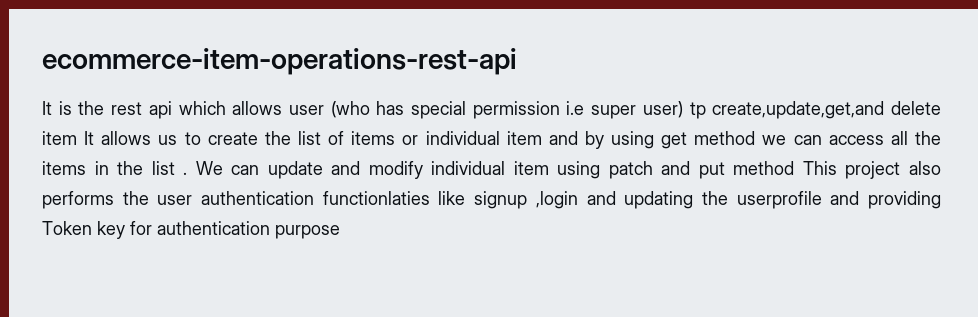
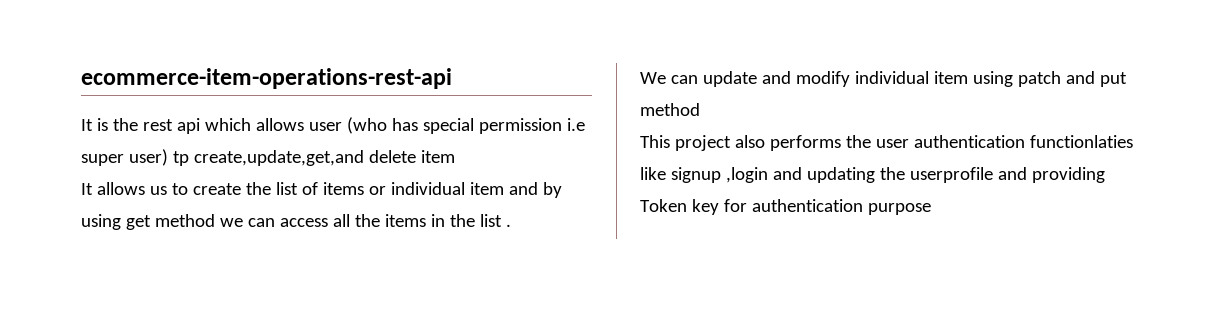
- It is the rest api which allows user (who has special permission i.e super user) tp create,update,get,and delete item It allows us to create the list of items or individual item and by using get method we can access all the items in the list . We can update and modify individual item using patch and put method This project also performs the user authentication functionlaties like signup ,login and updating the userprofile and providing Token key for authentication purpose
+ It is the rest api which allows user (who has special permission i.e super user) tp create,update,get,and delete item
+ It allows us to create the list of items or individual item and by using get method we can access all the items in the list .
+ We can update and modify individual item using patch and put method
+ This project also performs the user authentication functionlaties like signup ,login and updating the userprofile and providing Token key for authentication purpose

